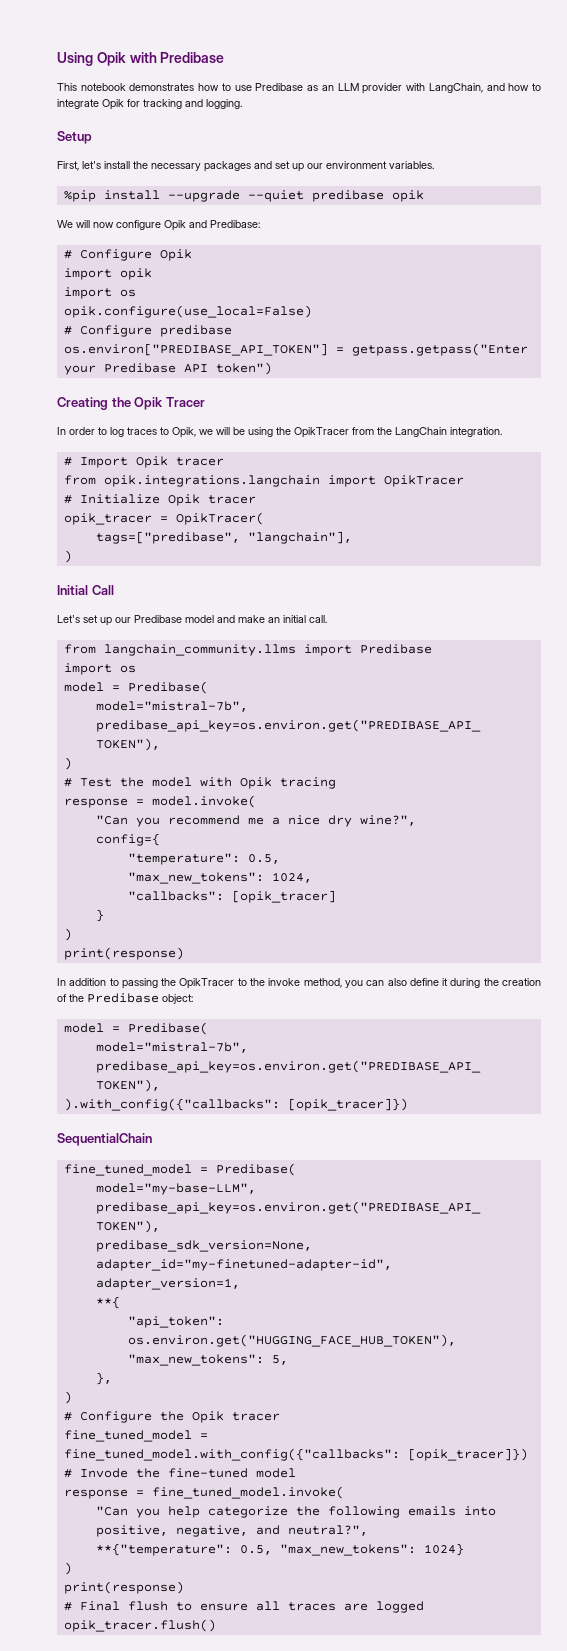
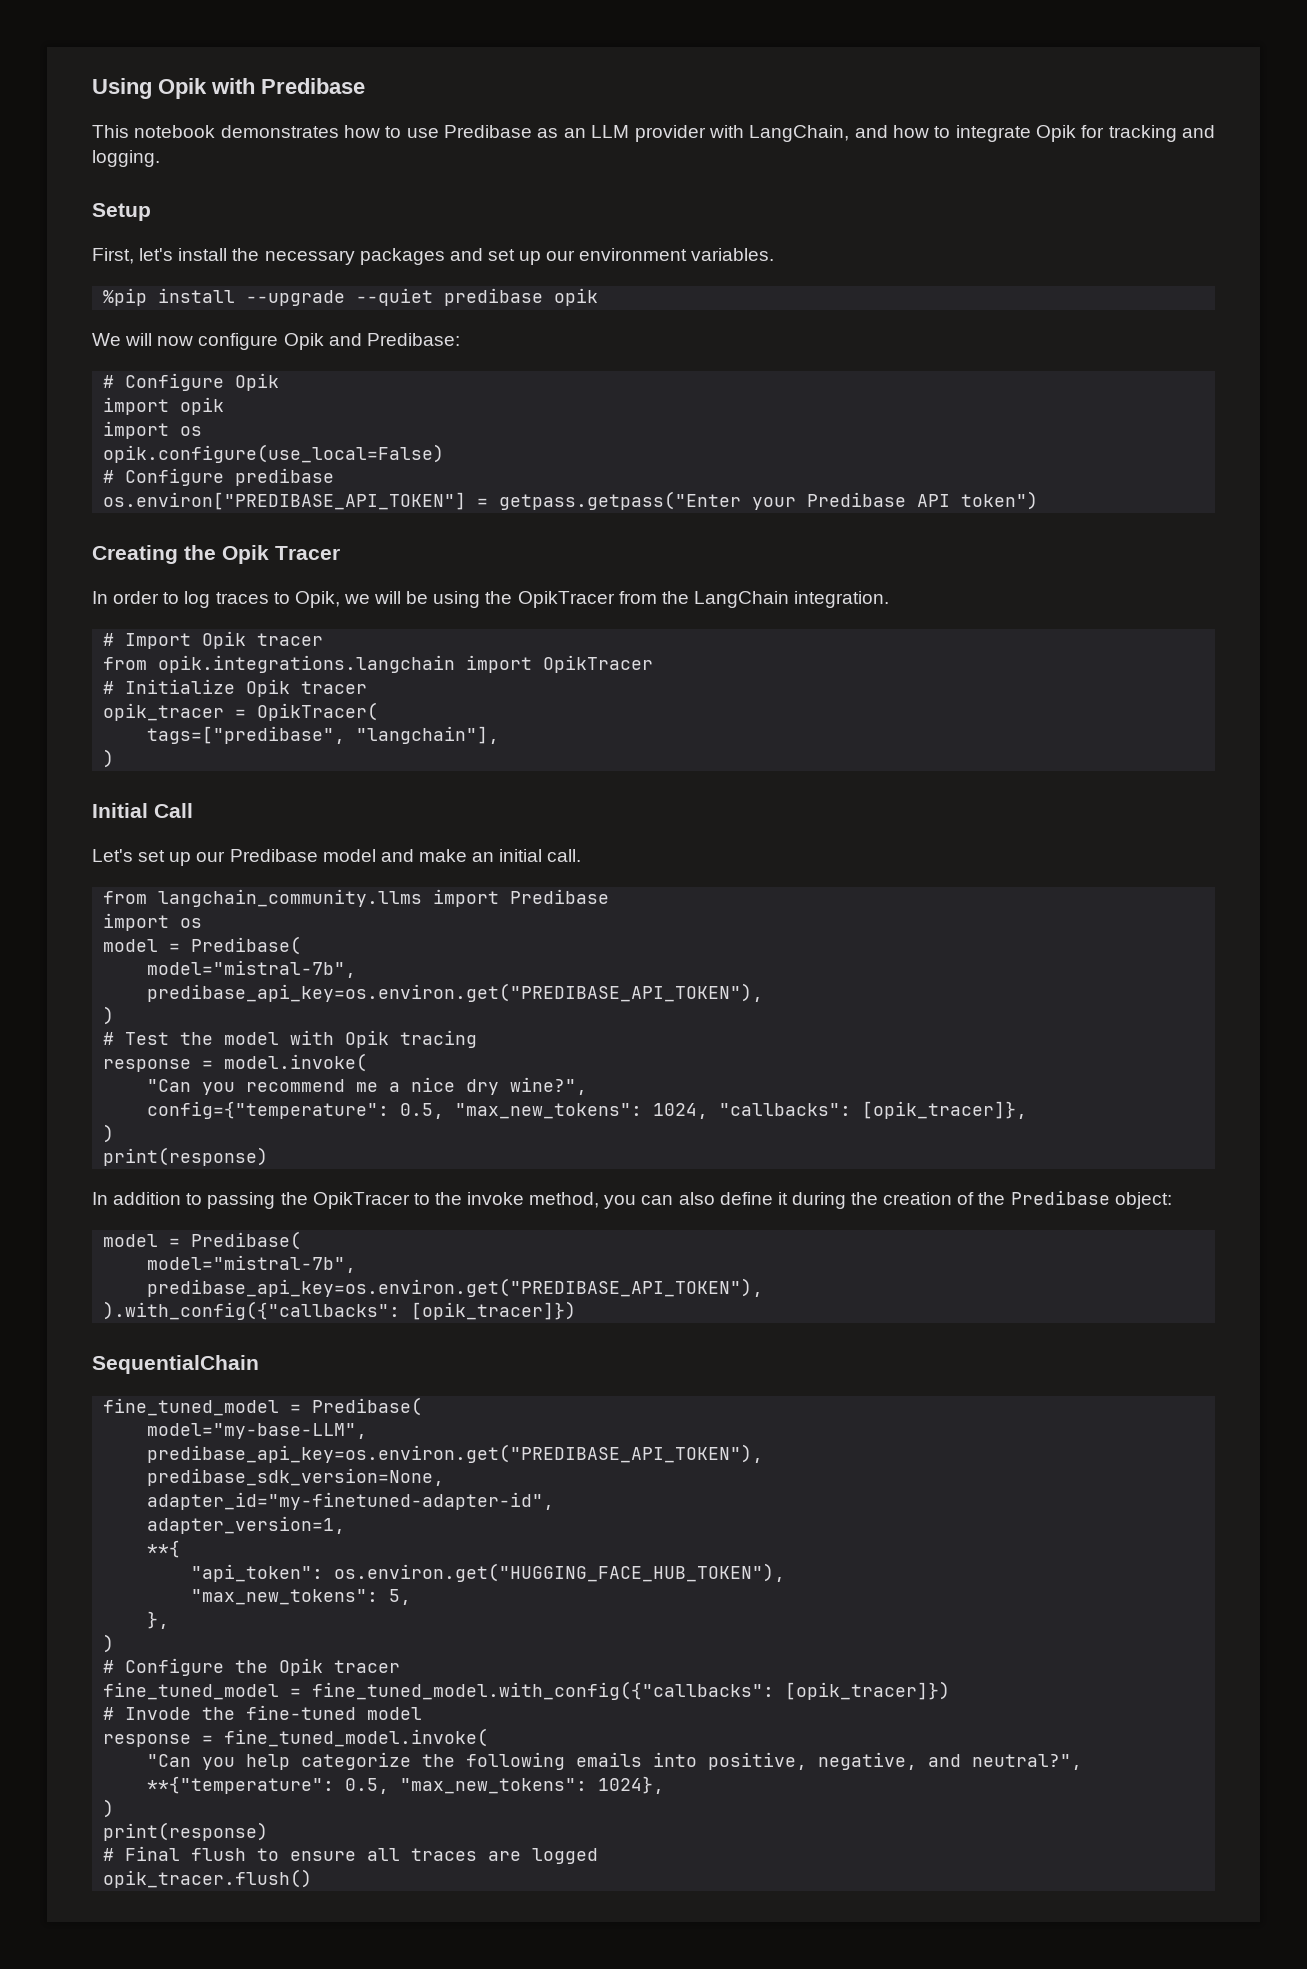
- config={
- "temperature": 0.5,
- "max_new_tokens": 1024,
- "callbacks": [opik_tracer]
- }
+ config={"temperature": 0.5, "max_new_tokens": 1024, "callbacks": [opik_tracer]},
- **{"temperature": 0.5, "max_new_tokens": 1024}
+ **{"temperature": 0.5, "max_new_tokens": 1024},

